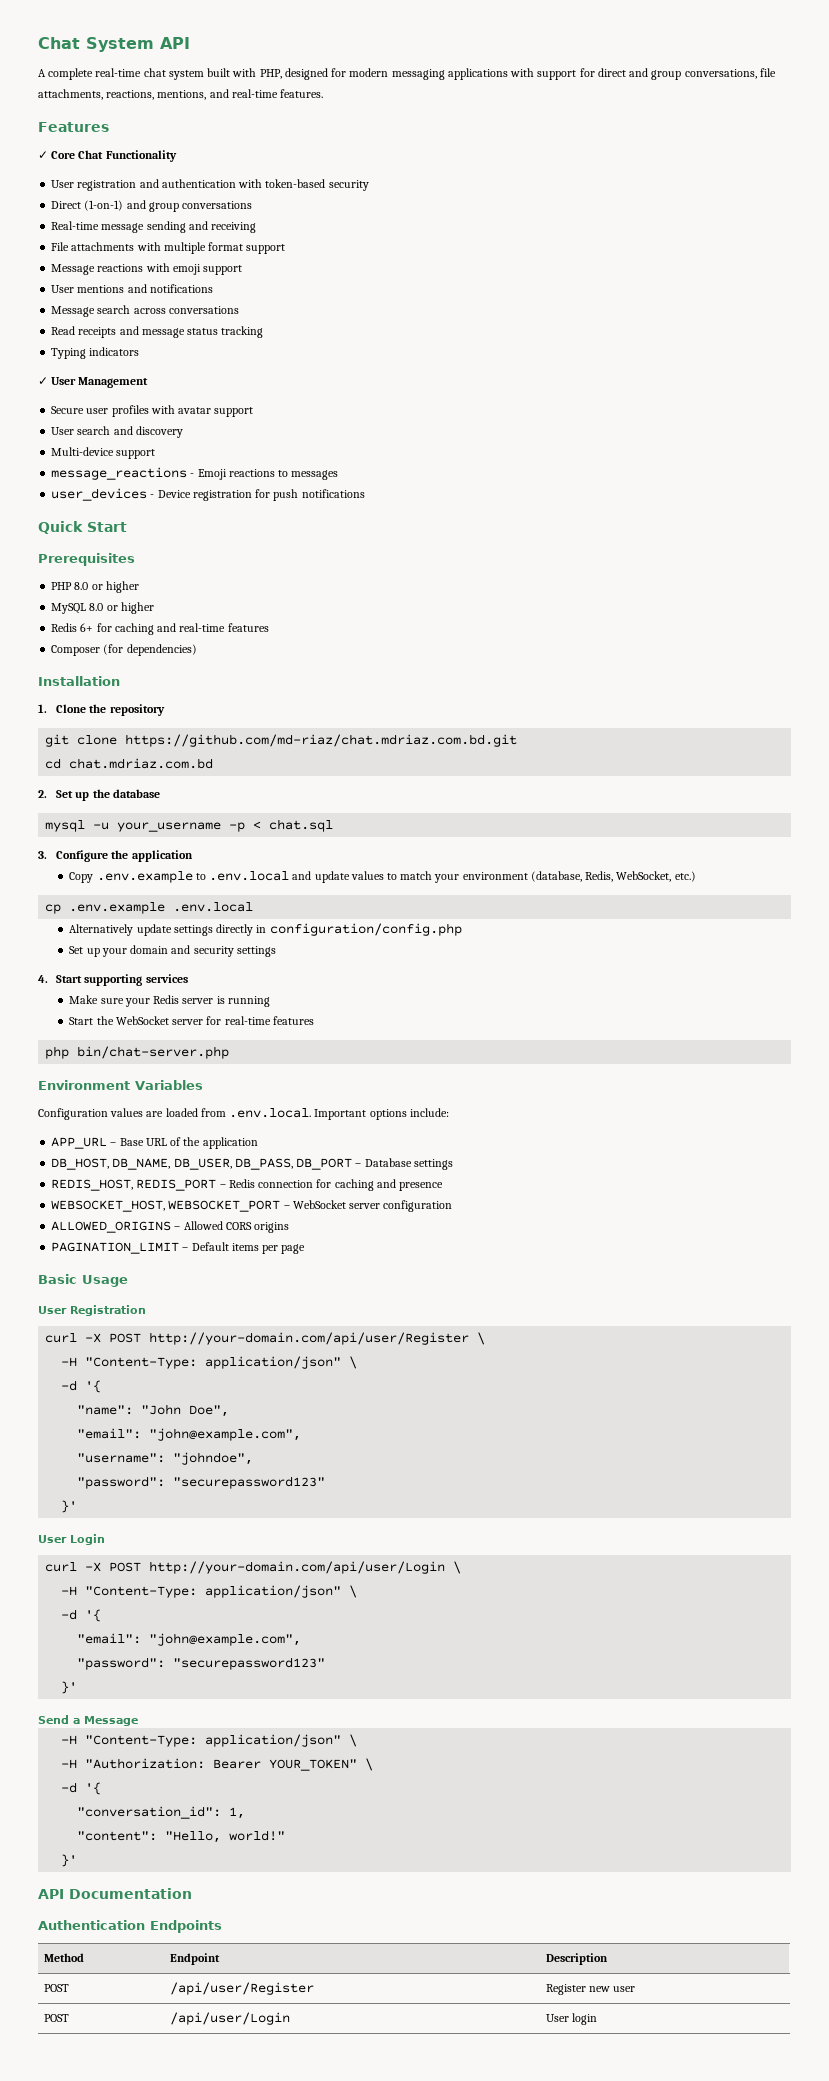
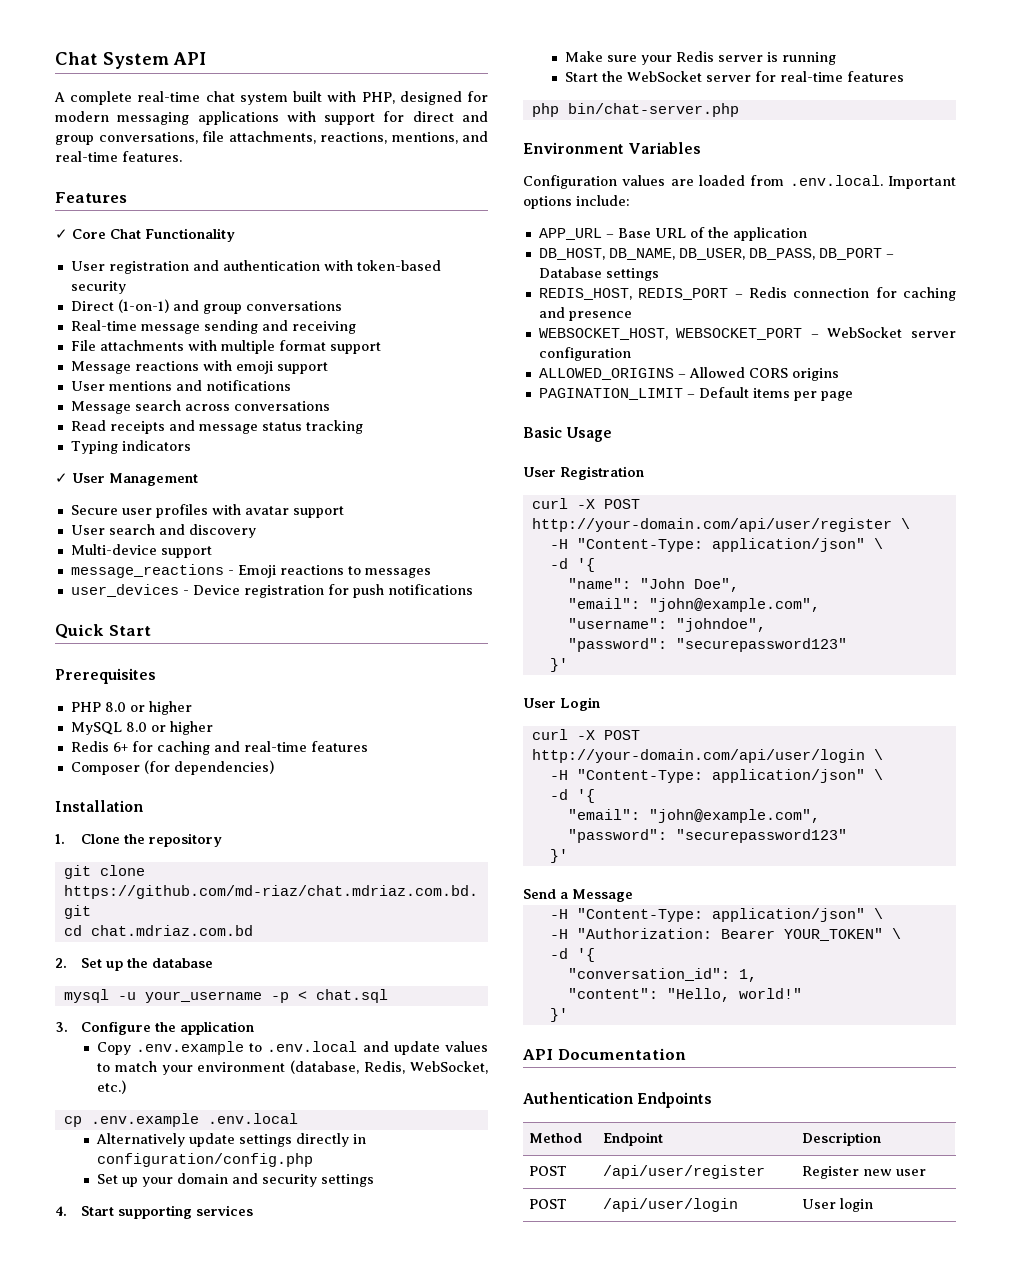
- curl -X POST http://your-domain.com/api/user/Register \
+ curl -X POST http://your-domain.com/api/user/register \
- curl -X POST http://your-domain.com/api/user/Login \
+ curl -X POST http://your-domain.com/api/user/login \
- POST | /api/user/Register | Register new user
+ POST | /api/user/register | Register new user
- POST | /api/user/Login | User login
+ POST | /api/user/login | User login

